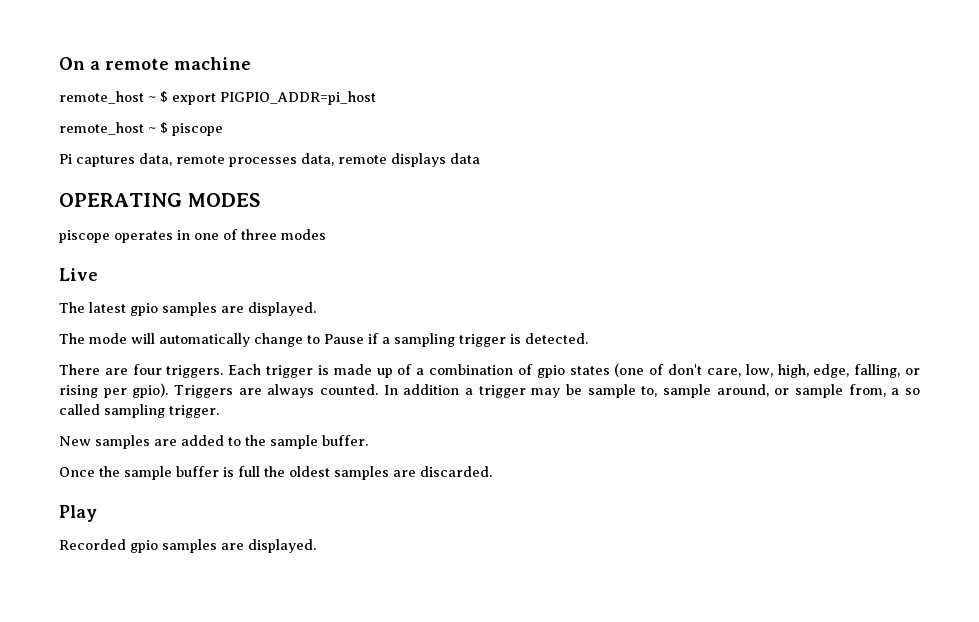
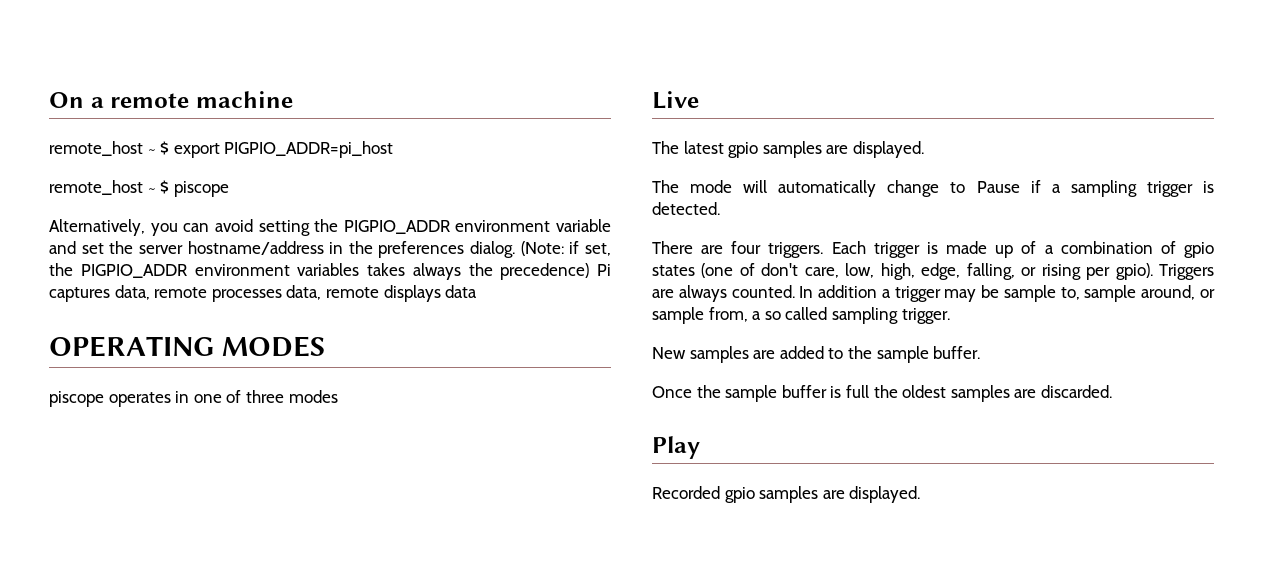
- Pi captures data, remote processes data, remote displays data
+ Alternatively, you can avoid setting the PIGPIO_ADDR environment variable and set the server hostname/address in the preferences dialog. (Note: if set, the PIGPIO_ADDR environment variables takes always the precedence) Pi captures data, remote processes data, remote displays data

